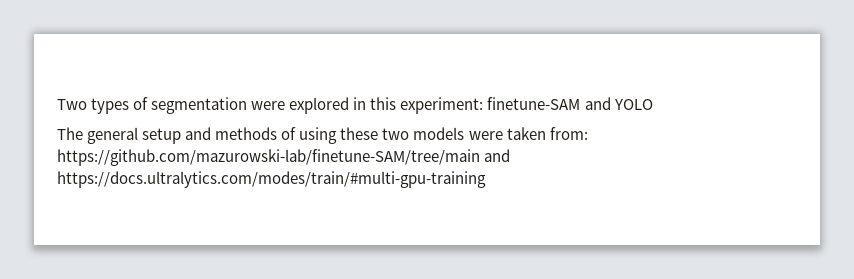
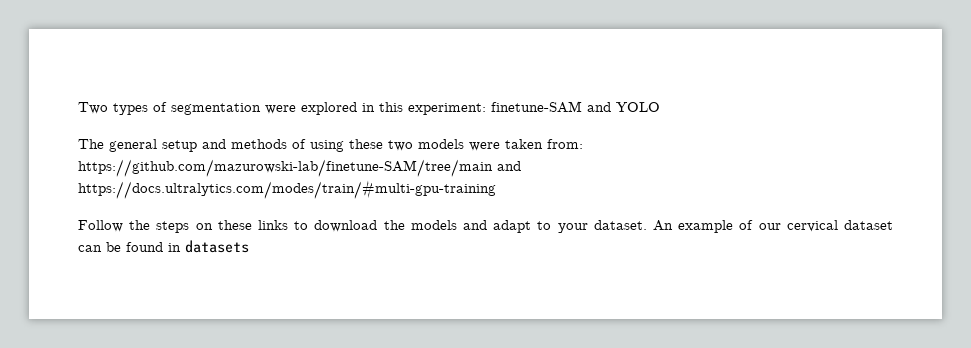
+ Follow the steps on these links to download the models and adapt to your dataset. An example of our cervical dataset can be found in datasets

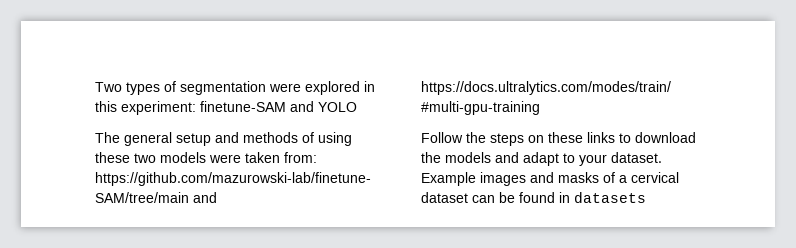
- An example of our cervical dataset can be found in datasets
+ Example images and masks of a cervical dataset can be found in datasets

